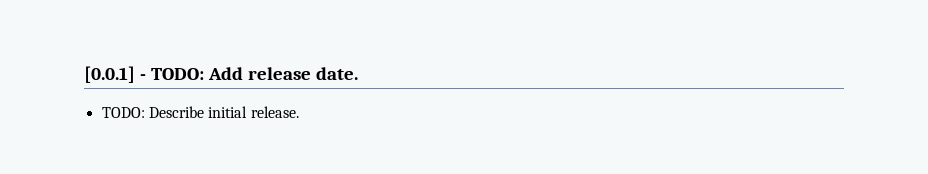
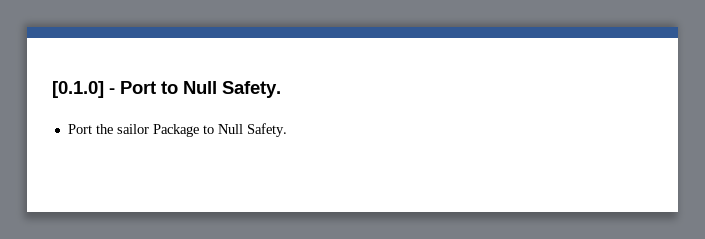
- [0.0.1] - TODO: Add release date.
- TODO: Describe initial release.
+ [0.1.0] - Port to Null Safety.
+ Port the sailor Package to Null Safety.

